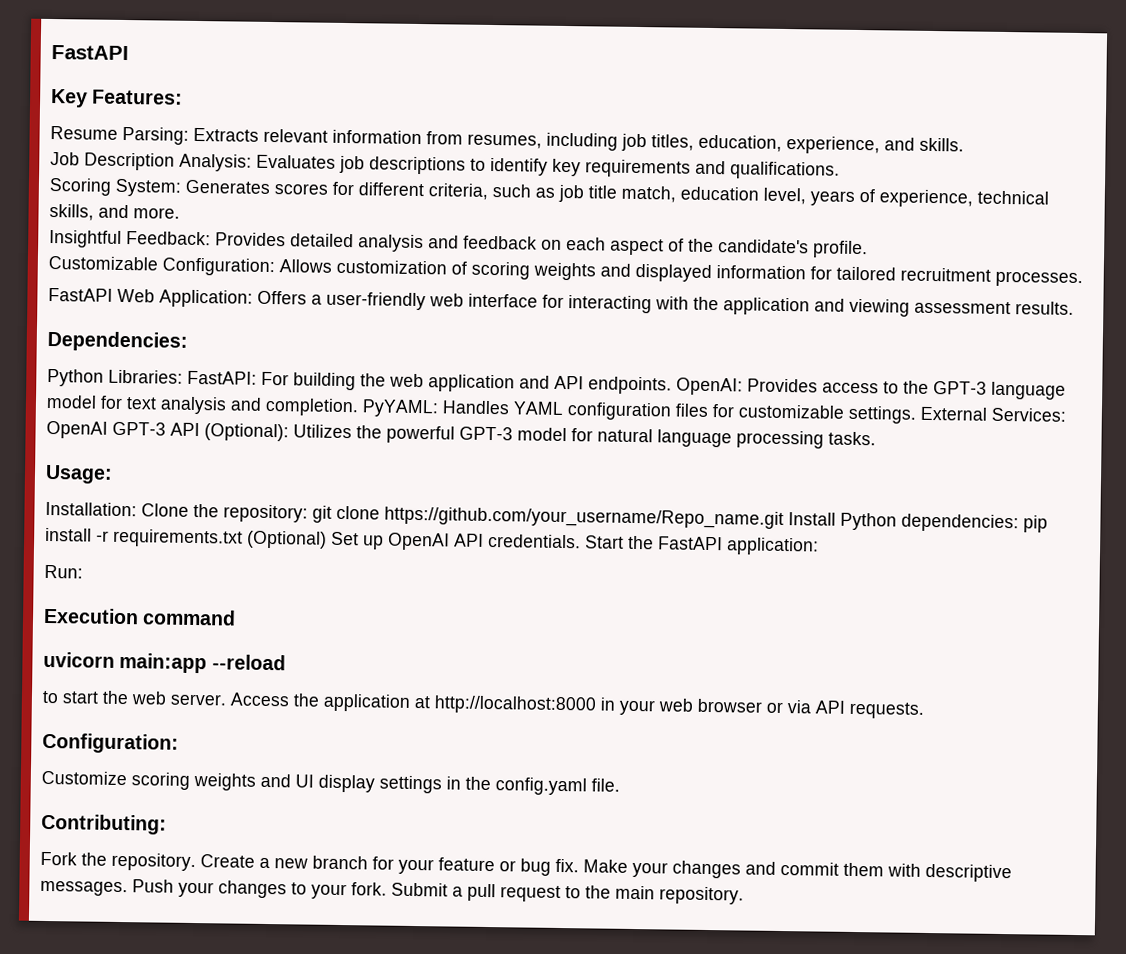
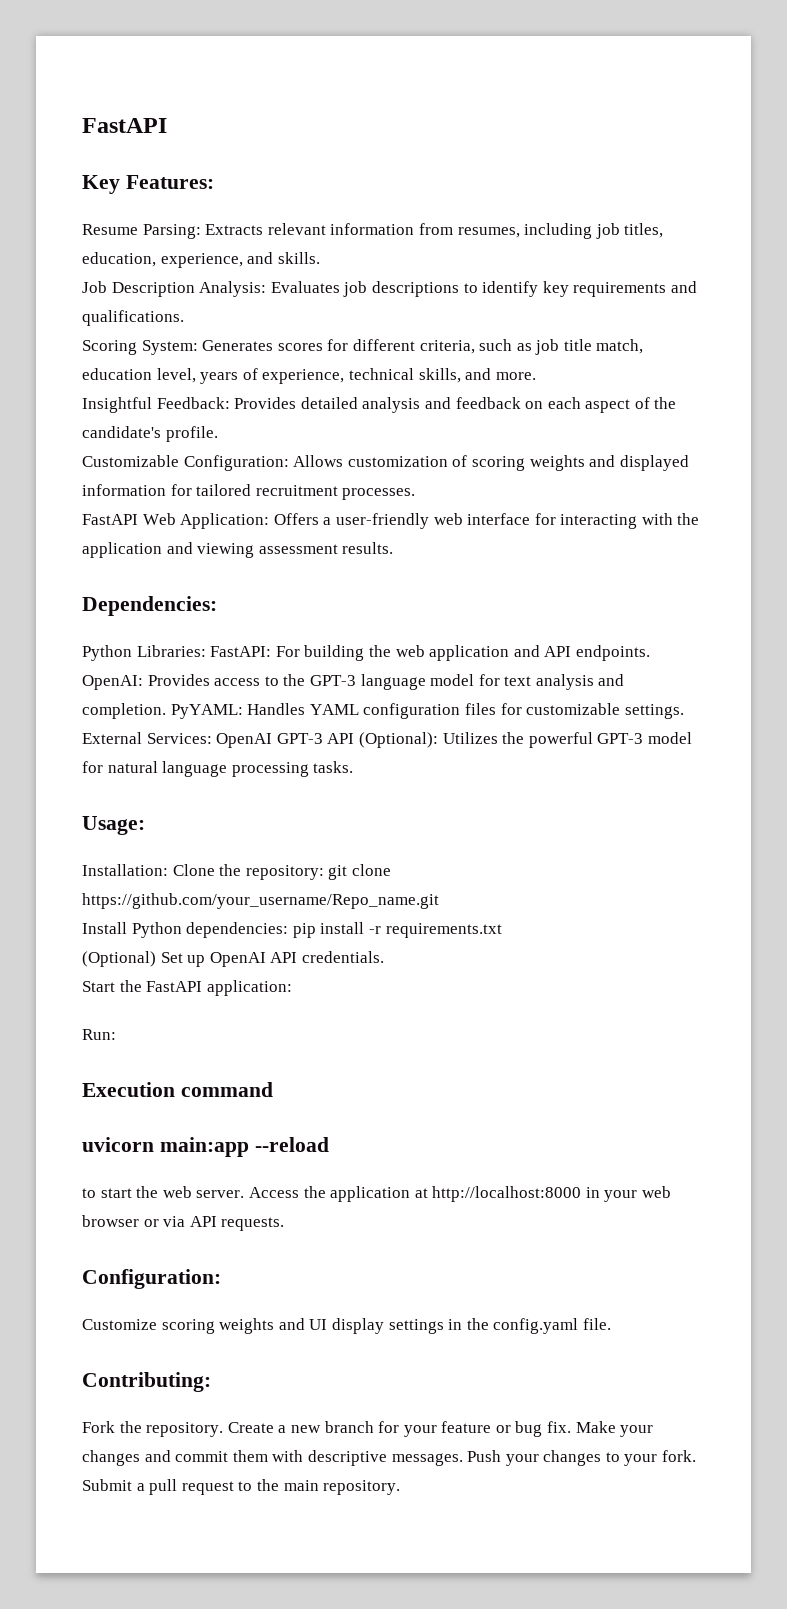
- Installation: Clone the repository: git clone https://github.com/your_username/Repo_name.git Install Python dependencies: pip install -r requirements.txt (Optional) Set up OpenAI API credentials. Start the FastAPI application:
+ Installation: Clone the repository: git clone https://github.com/your_username/Repo_name.git
+ Install Python dependencies: pip install -r requirements.txt
+ (Optional) Set up OpenAI API credentials.
+ Start the FastAPI application:

